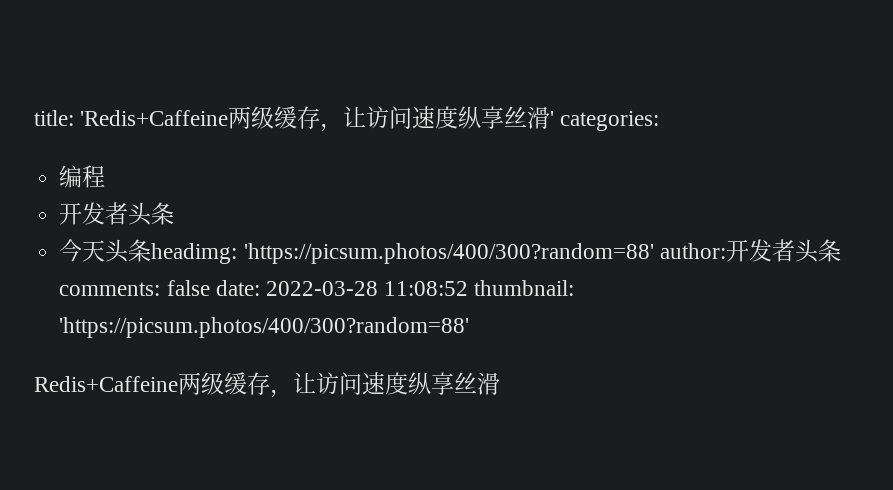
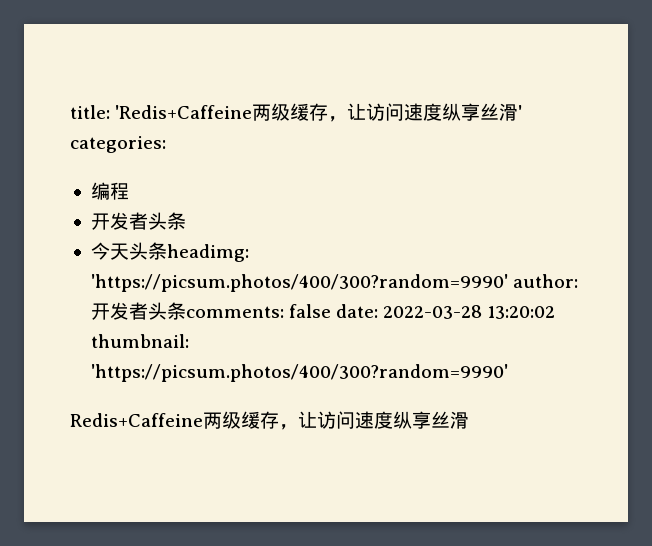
- 今天头条headimg: 'https://picsum.photos/400/300?random=88' author:开发者头条comments: false date: 2022-03-28 11:08:52 thumbnail: 'https://picsum.photos/400/300?random=88'
+ 今天头条headimg: 'https://picsum.photos/400/300?random=9990' author:开发者头条comments: false date: 2022-03-28 13:20:02 thumbnail: 'https://picsum.photos/400/300?random=9990'

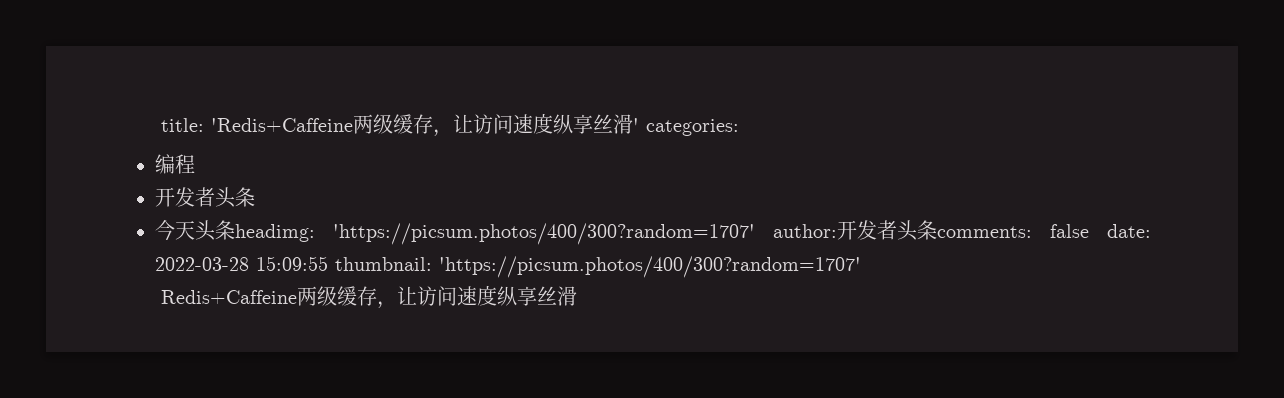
- 今天头条headimg: 'https://picsum.photos/400/300?random=9990' author:开发者头条comments: false date: 2022-03-28 13:20:02 thumbnail: 'https://picsum.photos/400/300?random=9990'
+ 今天头条headimg: 'https://picsum.photos/400/300?random=1707' author:开发者头条comments: false date: 2022-03-28 15:09:55 thumbnail: 'https://picsum.photos/400/300?random=1707'

